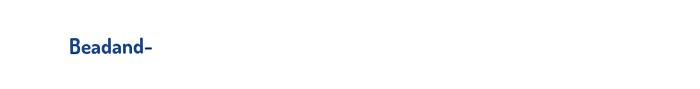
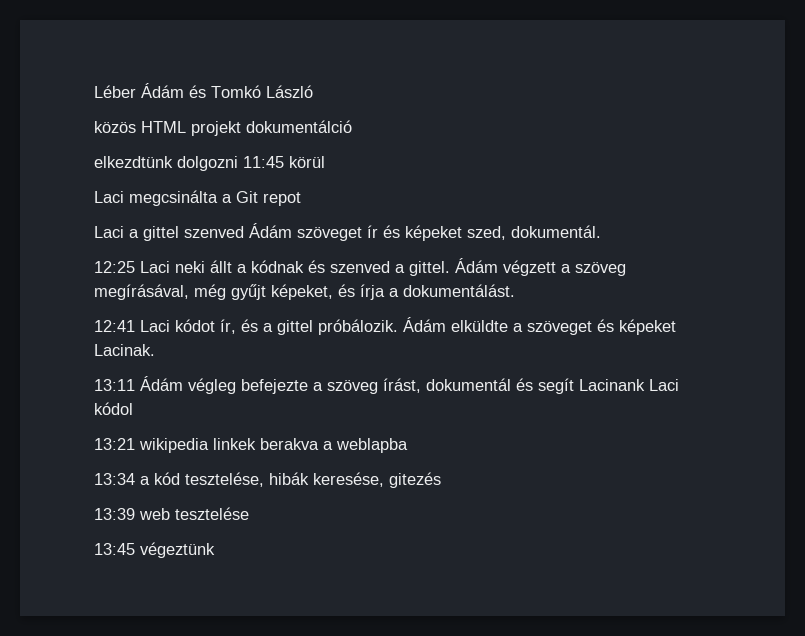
- Beadand-
+ Léber Ádám és Tomkó László
+ közös HTML projekt dokumentálció
+ elkezdtünk dolgozni 11:45 körül
+ Laci megcsinálta a Git repot
+ Laci a gittel szenved Ádám szöveget ír és képeket szed, dokumentál.
+ 12:25 Laci neki állt a kódnak és szenved a gittel. Ádám végzett a szöveg megírásával, még gyűjt képeket, és írja a dokumentálást.
+ 12:41 Laci kódot ír, és a gittel próbálozik. Ádám elküldte a szöveget és képeket Lacinak.
+ 13:11 Ádám végleg befejezte a szöveg írást, dokumentál és segít Lacinank Laci kódol
+ 13:21 wikipedia linkek berakva a weblapba
+ 13:34 a kód tesztelése, hibák keresése, gitezés
+ 13:39 web tesztelése
+ 13:45 végeztünk

